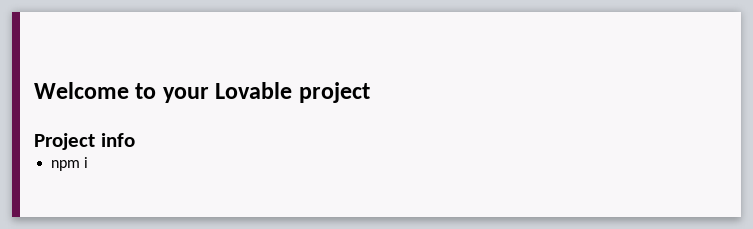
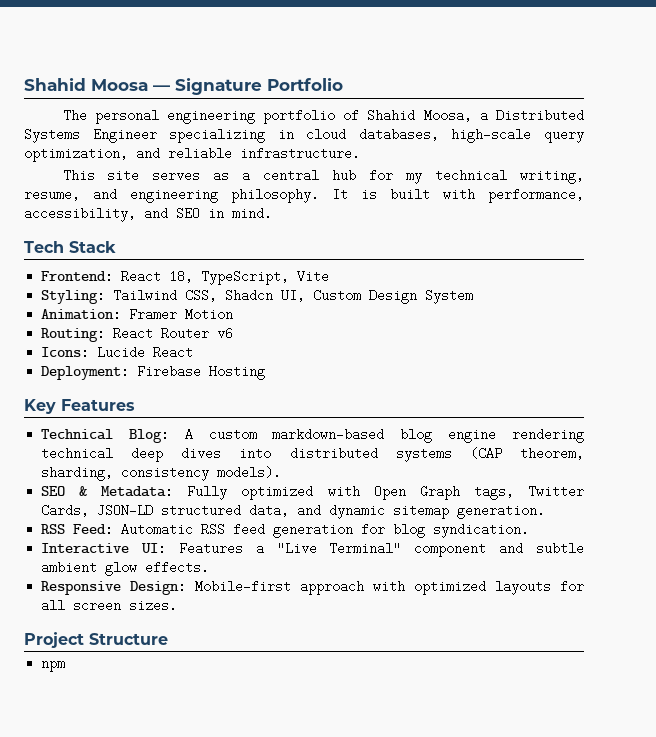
- Welcome to your Lovable project
+ Shahid Moosa — Signature Portfolio
+ The personal engineering portfolio of Shahid Moosa, a Distributed Systems Engineer specializing in cloud databases, high-scale query optimization, and reliable infrastructure.
+ This site serves as a central hub for my technical writing, resume, and engineering philosophy. It is built with performance, accessibility, and SEO in mind.
+ Tech Stack
+ Frontend: React 18, TypeScript, Vite
+ Styling: Tailwind CSS, Shadcn UI, Custom Design System
+ Animation: Framer Motion
+ Routing: React Router v6
+ Icons: Lucide React
+ Deployment: Firebase Hosting
+ Key Features
+ Technical Blog: A custom markdown-based blog engine rendering technical deep dives into distributed systems (CAP theorem, sharding, consistency models).
+ SEO & Metadata: Fully optimized with Open Graph tags, Twitter Cards, JSON-LD structured data, and dynamic sitemap generation.
+ RSS Feed: Automatic RSS feed generation for blog syndication.
+ Interactive UI: Features a "Live Terminal" component and subtle ambient glow effects.
+ Responsive Design: Mobile-first approach with optimized layouts for all screen sizes.
- Project info
+ Project Structure
- npm i
+ npm

